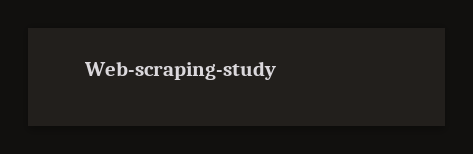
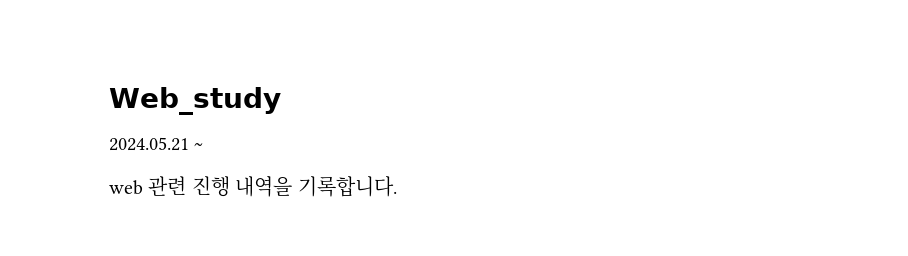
- Web-scraping-study
+ Web_study
+ 2024.05.21 ~
+ web 관련 진행 내역을 기록합니다.

